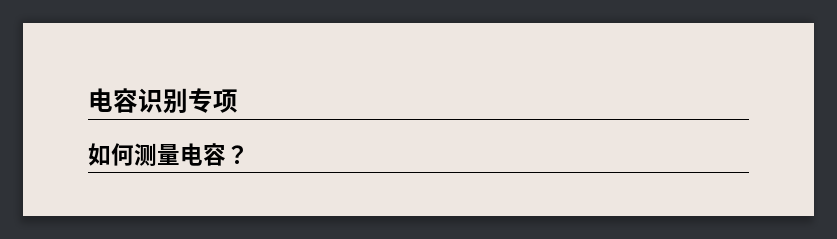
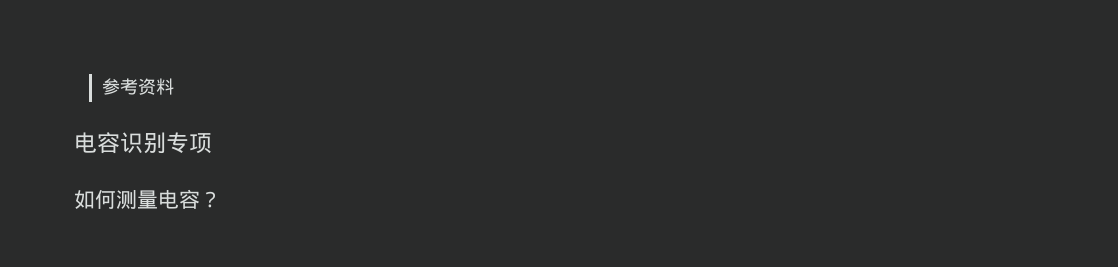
+ 参考资料

